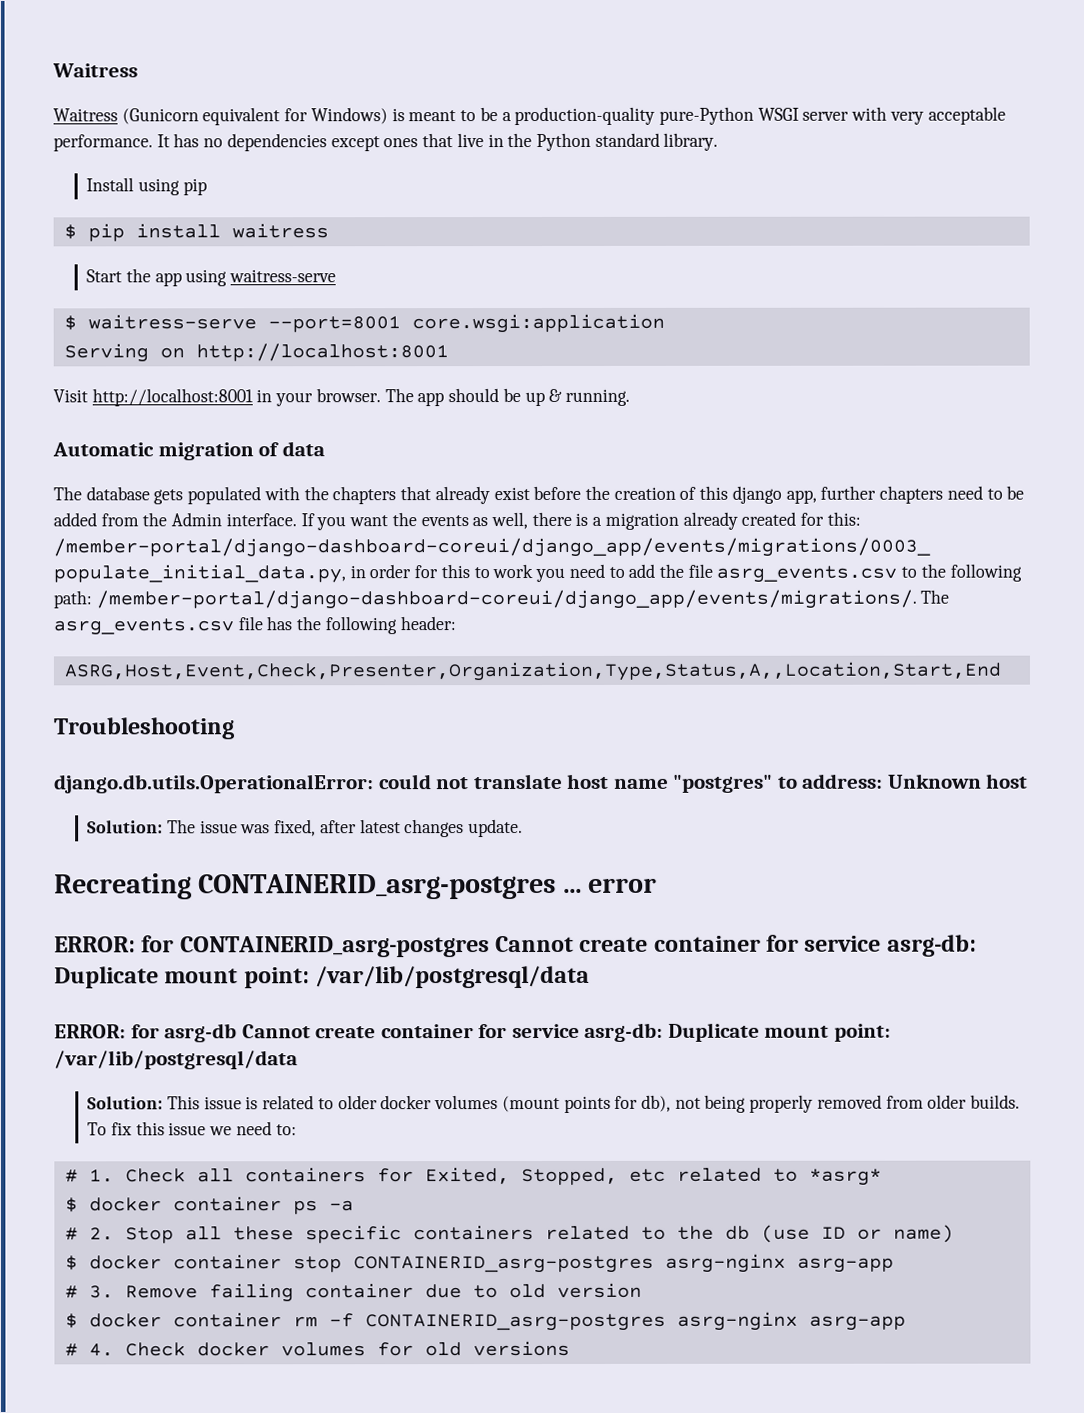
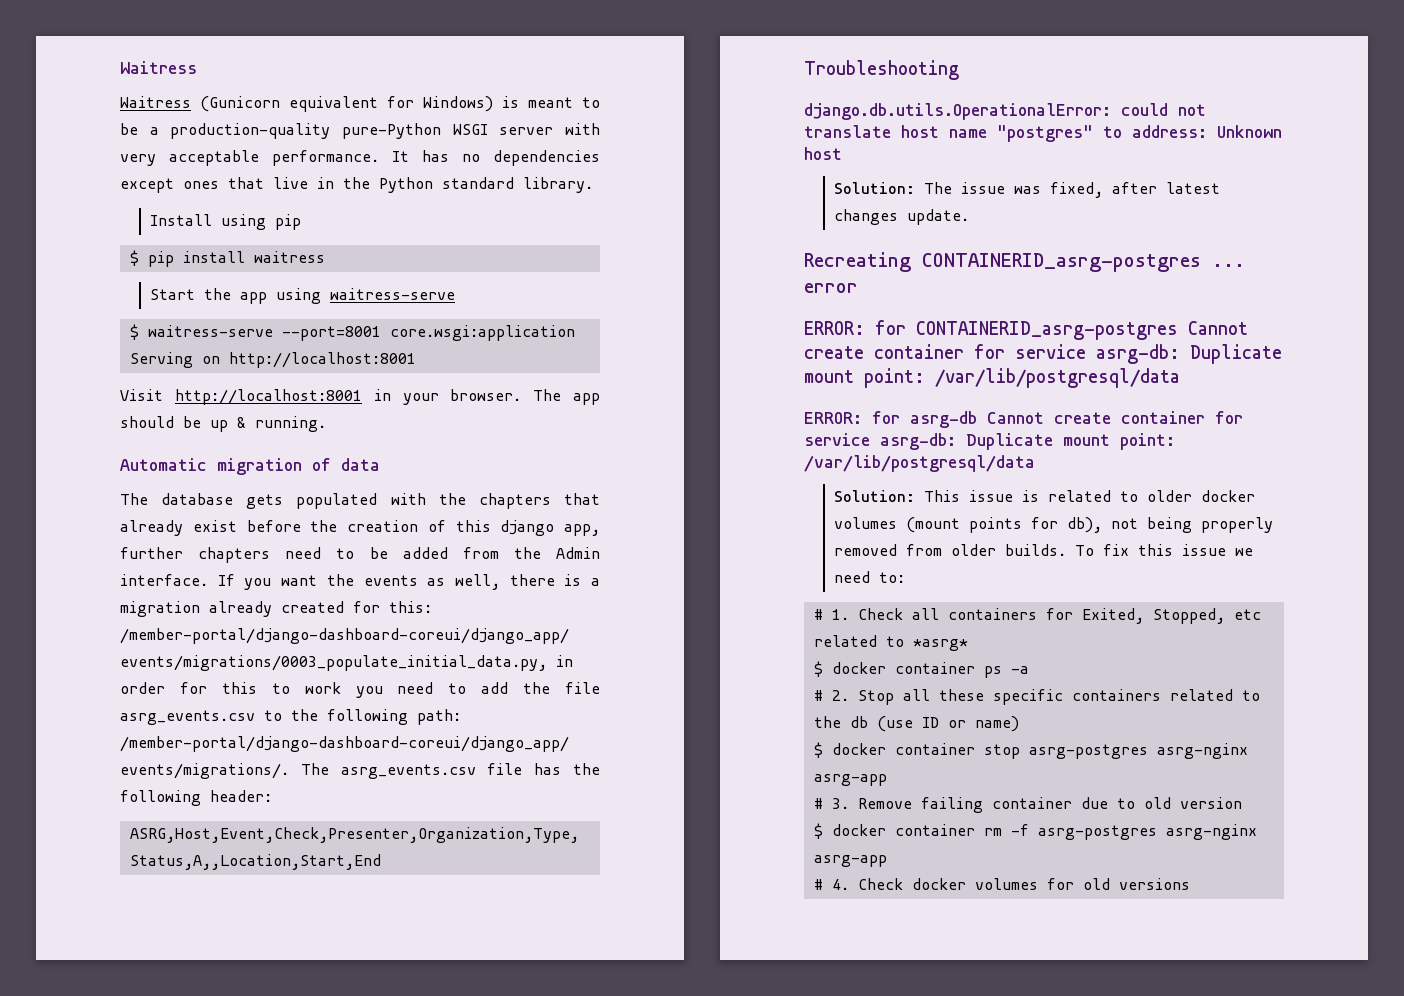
- $ docker container stop CONTAINERID_asrg-postgres asrg-nginx asrg-app
+ $ docker container stop asrg-postgres asrg-nginx asrg-app
- $ docker container rm -f CONTAINERID_asrg-postgres asrg-nginx asrg-app
+ $ docker container rm -f asrg-postgres asrg-nginx asrg-app

